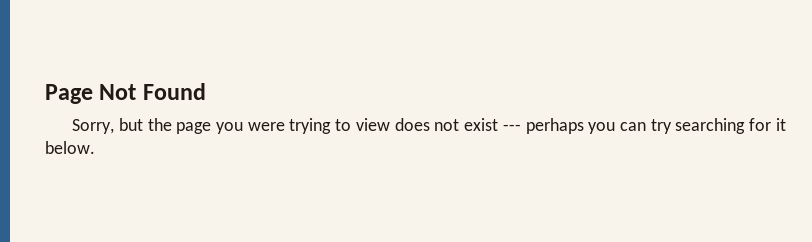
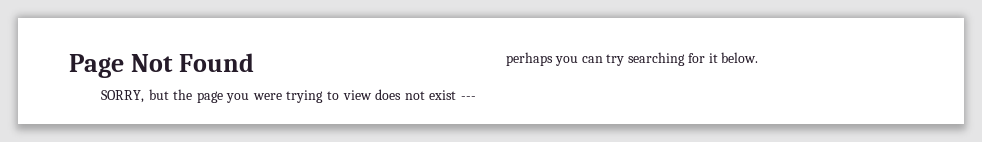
- Sorry, but the page you were trying to view does not exist --- perhaps you can try searching for it below.
+ SORRY, but the page you were trying to view does not exist --- perhaps you can try searching for it below.

